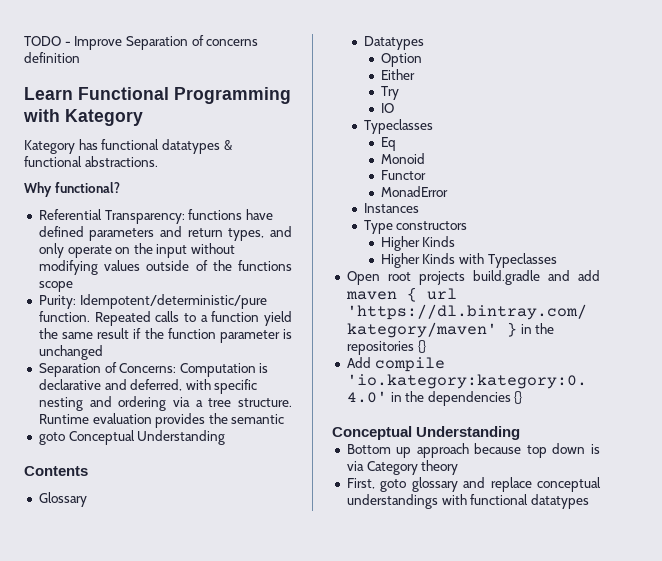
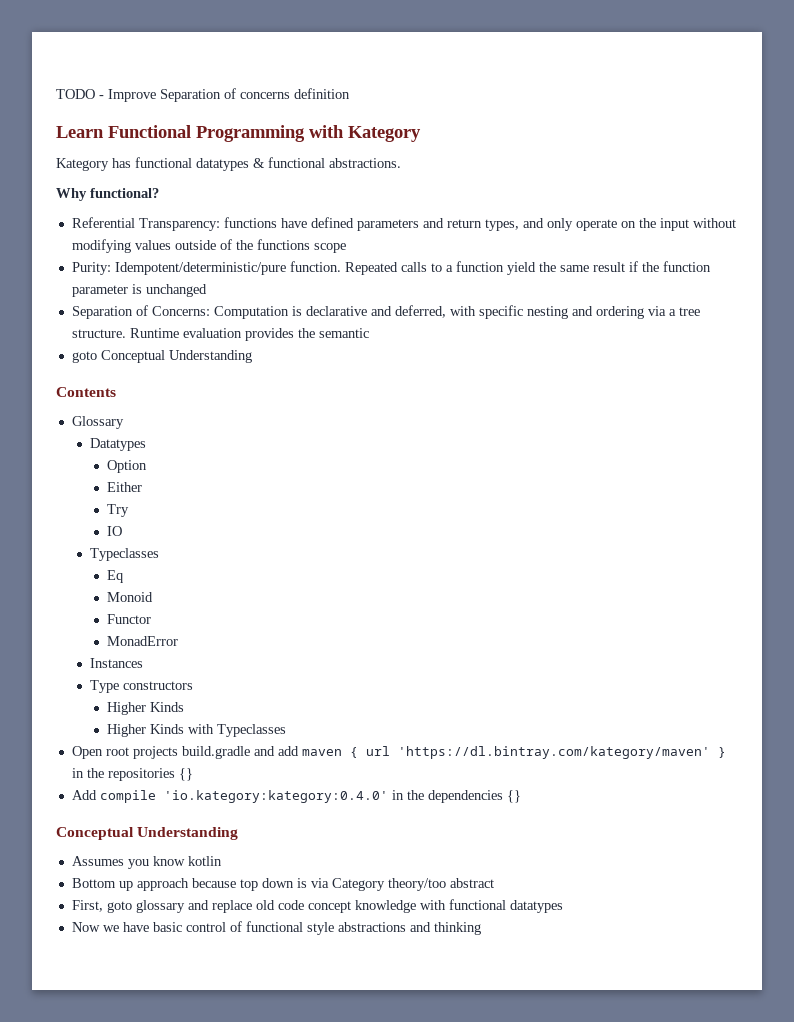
+ Assumes you know kotlin
- Bottom up approach because top down is via Category theory
+ Bottom up approach because top down is via Category theory/too abstract
- First, goto glossary and replace conceptual understandings with functional datatypes
+ First, goto glossary and replace old code concept knowledge with functional datatypes
+ Now we have basic control of functional style abstractions and thinking

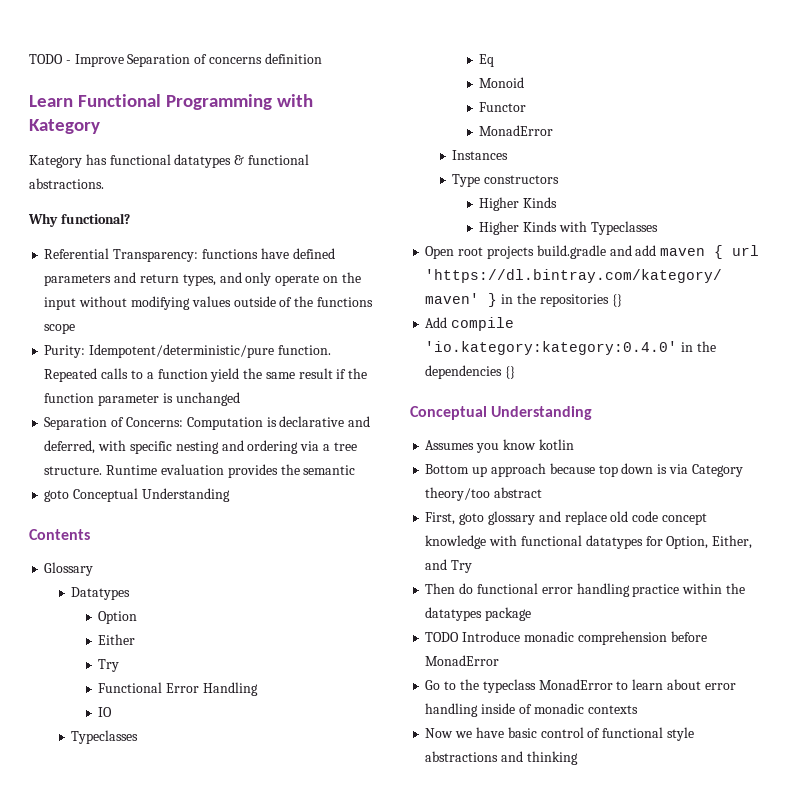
+ Functional Error Handling
- First, goto glossary and replace old code concept knowledge with functional datatypes
+ First, goto glossary and replace old code concept knowledge with functional datatypes for Option, Either, and Try
+ Then do functional error handling practice within the datatypes package
+ TODO Introduce monadic comprehension before MonadError
+ Go to the typeclass MonadError to learn about error handling inside of monadic contexts

